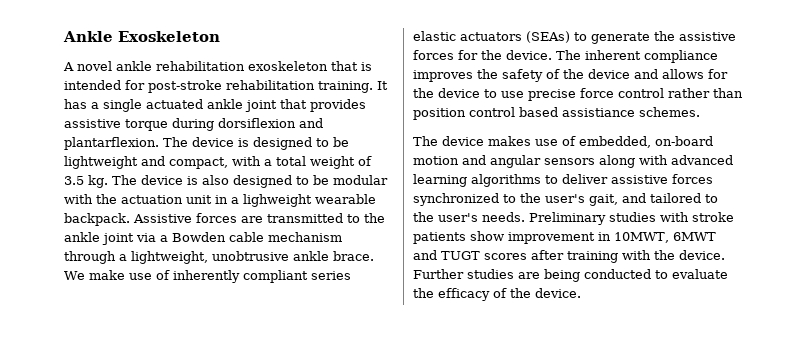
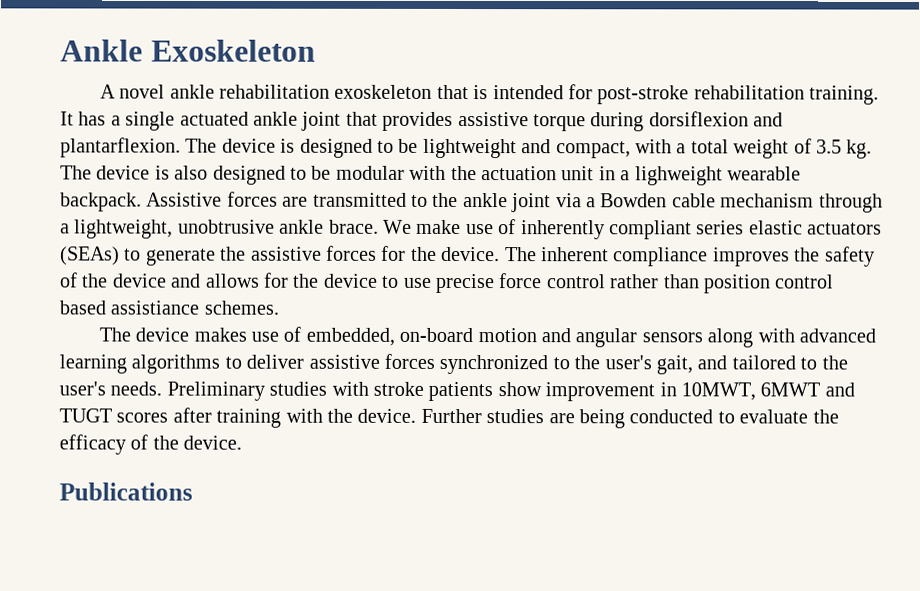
+ Publications

